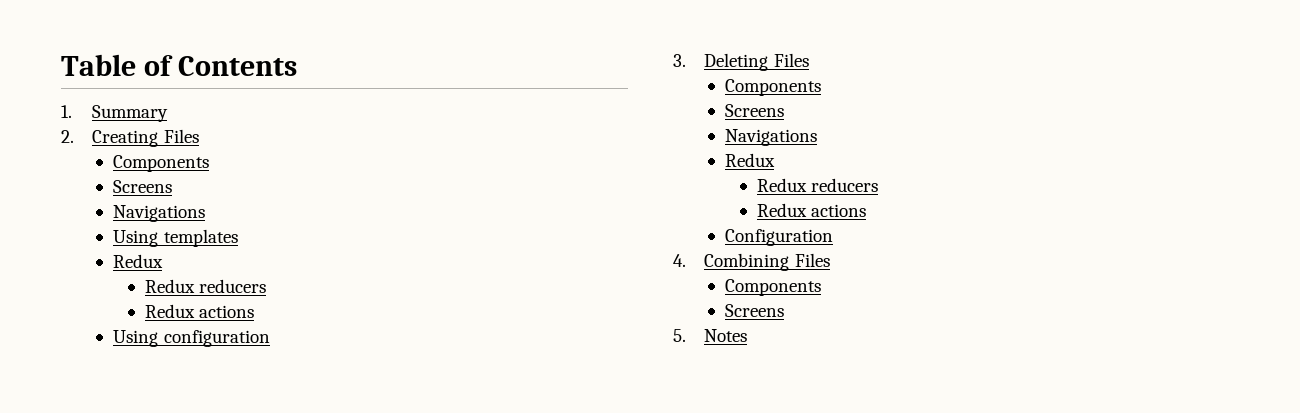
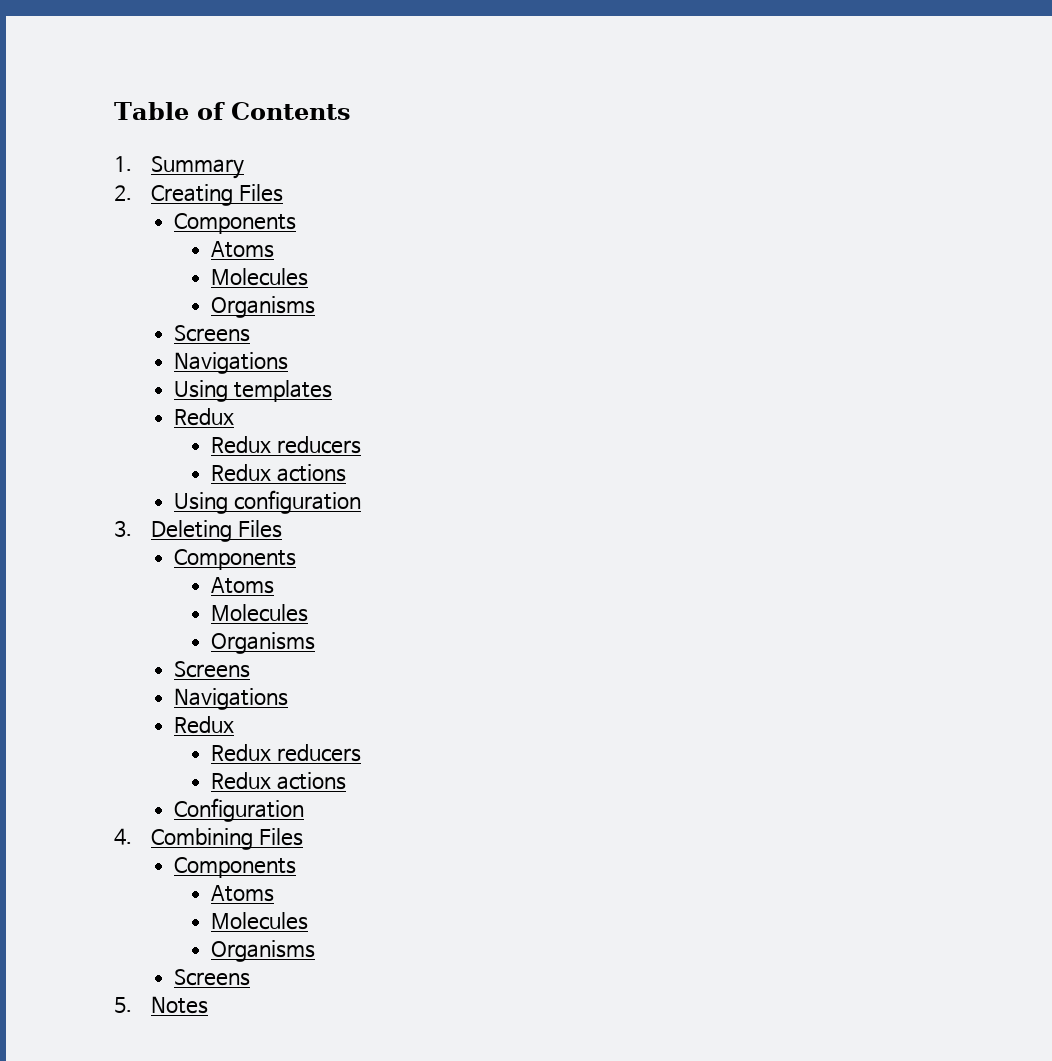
  2. Creating Files
  Components
+ Atoms
+ Molecules
+ Organisms
  3. Deleting Files
  Components
+ Atoms
+ Molecules
+ Organisms
  4. Combining Files
  Components
+ Atoms
+ Molecules
+ Organisms

